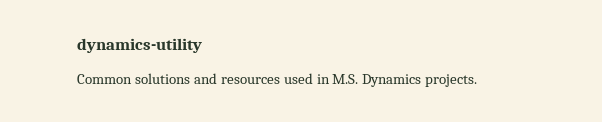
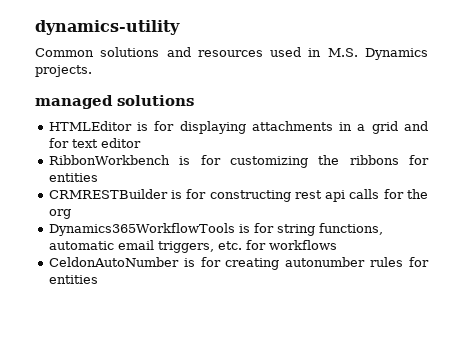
+ managed solutions
+ HTMLEditor is for displaying attachments in a grid and for text editor
+ RibbonWorkbench is for customizing the ribbons for entities
+ CRMRESTBuilder is for constructing rest api calls for the org
+ Dynamics365WorkflowTools is for string functions, automatic email triggers, etc. for workflows
+ CeldonAutoNumber is for creating autonumber rules for entities

